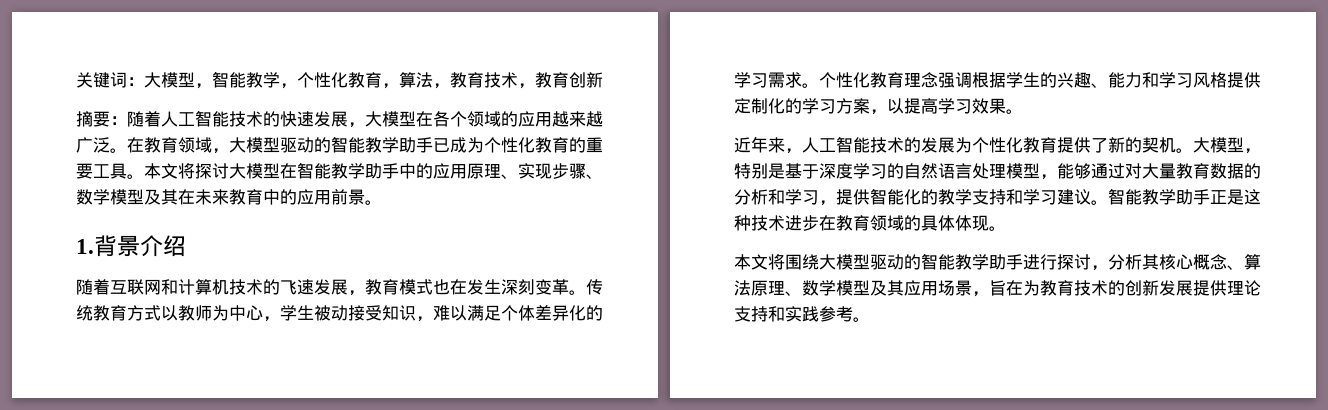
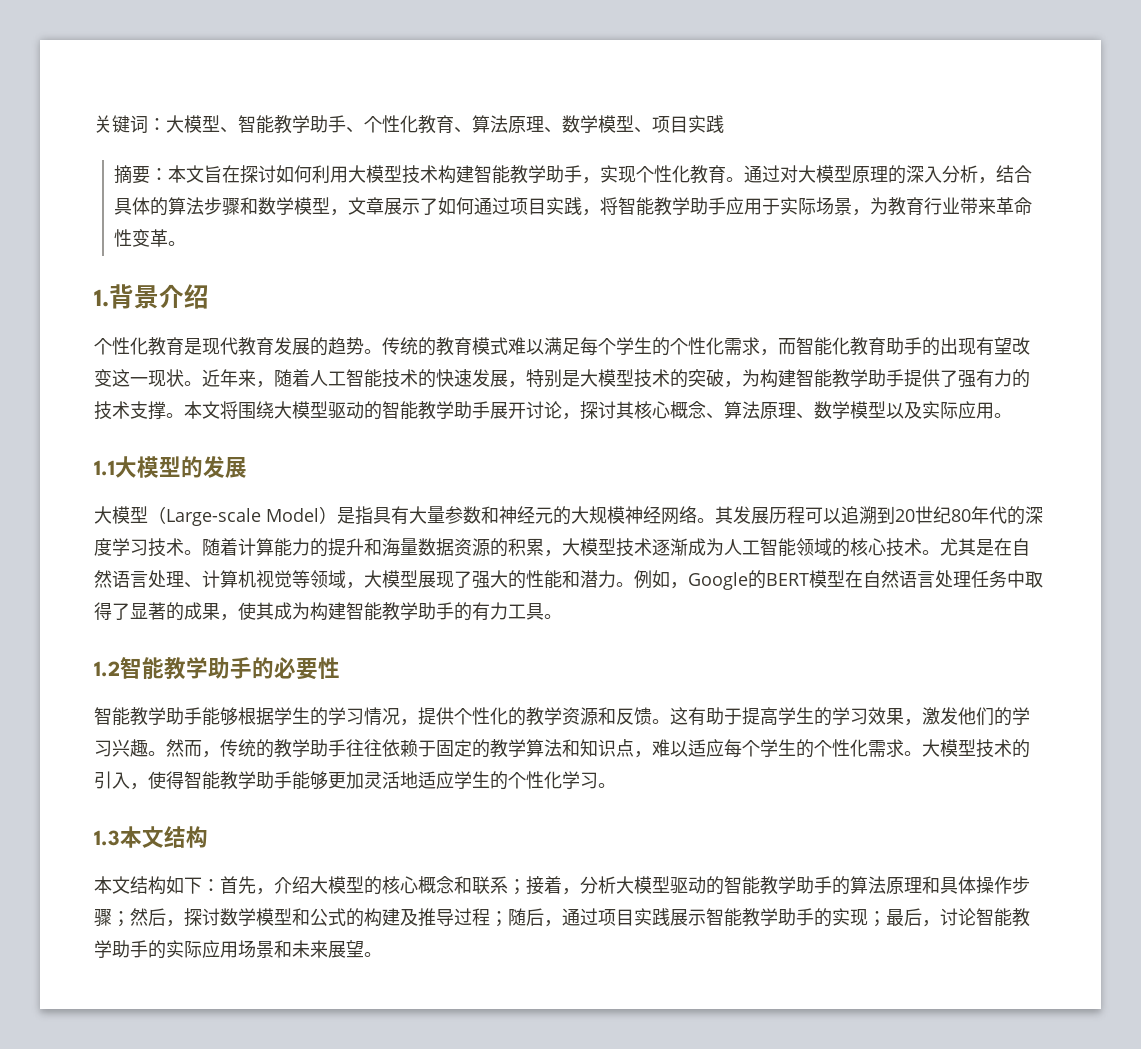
- 关键词：大模型，智能教学，个性化教育，算法，教育技术，教育创新
- 摘要：随着人工智能技术的快速发展，大模型在各个领域的应用越来越广泛。在教育领域，大模型驱动的智能教学助手已成为个性化教育的重要工具。本文将探讨大模型在智能教学助手中的应用原理、实现步骤、数学模型及其在未来教育中的应用前景。
+ 关键词：大模型、智能教学助手、个性化教育、算法原理、数学模型、项目实践
+ 摘要：本文旨在探讨如何利用大模型技术构建智能教学助手，实现个性化教育。通过对大模型原理的深入分析，结合具体的算法步骤和数学模型，文章展示了如何通过项目实践，将智能教学助手应用于实际场景，为教育行业带来革命性变革。
  1.背景介绍
- 随着互联网和计算机技术的飞速发展，教育模式也在发生深刻变革。传统教育方式以教师为中心，学生被动接受知识，难以满足个体差异化的学习需求。个性化教育理念强调根据学生的兴趣、能力和学习风格提供定制化的学习方案，以提高学习效果。
- 近年来，人工智能技术的发展为个性化教育提供了新的契机。大模型，特别是基于深度学习的自然语言处理模型，能够通过对大量教育数据的分析和学习，提供智能化的教学支持和学习建议。智能教学助手正是这种技术进步在教育领域的具体体现。
- 本文将围绕大模型驱动的智能教学助手进行探讨，分析其核心概念、算法原理、数学模型及其应用场景，旨在为教育技术的创新发展提供理论支持和实践参考。
+ 个性化教育是现代教育发展的趋势。传统的教育模式难以满足每个学生的个性化需求，而智能化教育助手的出现有望改变这一现状。近年来，随着人工智能技术的快速发展，特别是大模型技术的突破，为构建智能教学助手提供了强有力的技术支撑。本文将围绕大模型驱动的智能教学助手展开讨论，探讨其核心概念、算法原理、数学模型以及实际应用。
+ 1.1大模型的发展
+ 大模型（Large-scale Model）是指具有大量参数和神经元的大规模神经网络。其发展历程可以追溯到20世纪80年代的深度学习技术。随着计算能力的提升和海量数据资源的积累，大模型技术逐渐成为人工智能领域的核心技术。尤其是在自然语言处理、计算机视觉等领域，大模型展现了强大的性能和潜力。例如，Google的BERT模型在自然语言处理任务中取得了显著的成果，使其成为构建智能教学助手的有力工具。
+ 1.2智能教学助手的必要性
+ 智能教学助手能够根据学生的学习情况，提供个性化的教学资源和反馈。这有助于提高学生的学习效果，激发他们的学习兴趣。然而，传统的教学助手往往依赖于固定的教学算法和知识点，难以适应每个学生的个性化需求。大模型技术的引入，使得智能教学助手能够更加灵活地适应学生的个性化学习。
+ 1.3本文结构
+ 本文结构如下：首先，介绍大模型的核心概念和联系；接着，分析大模型驱动的智能教学助手的算法原理和具体操作步骤；然后，探讨数学模型和公式的构建及推导过程；随后，通过项目实践展示智能教学助手的实现；最后，讨论智能教学助手的实际应用场景和未来展望。

